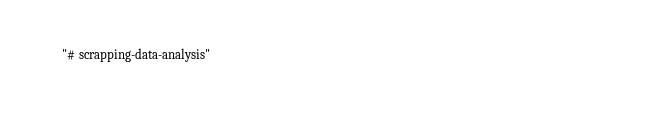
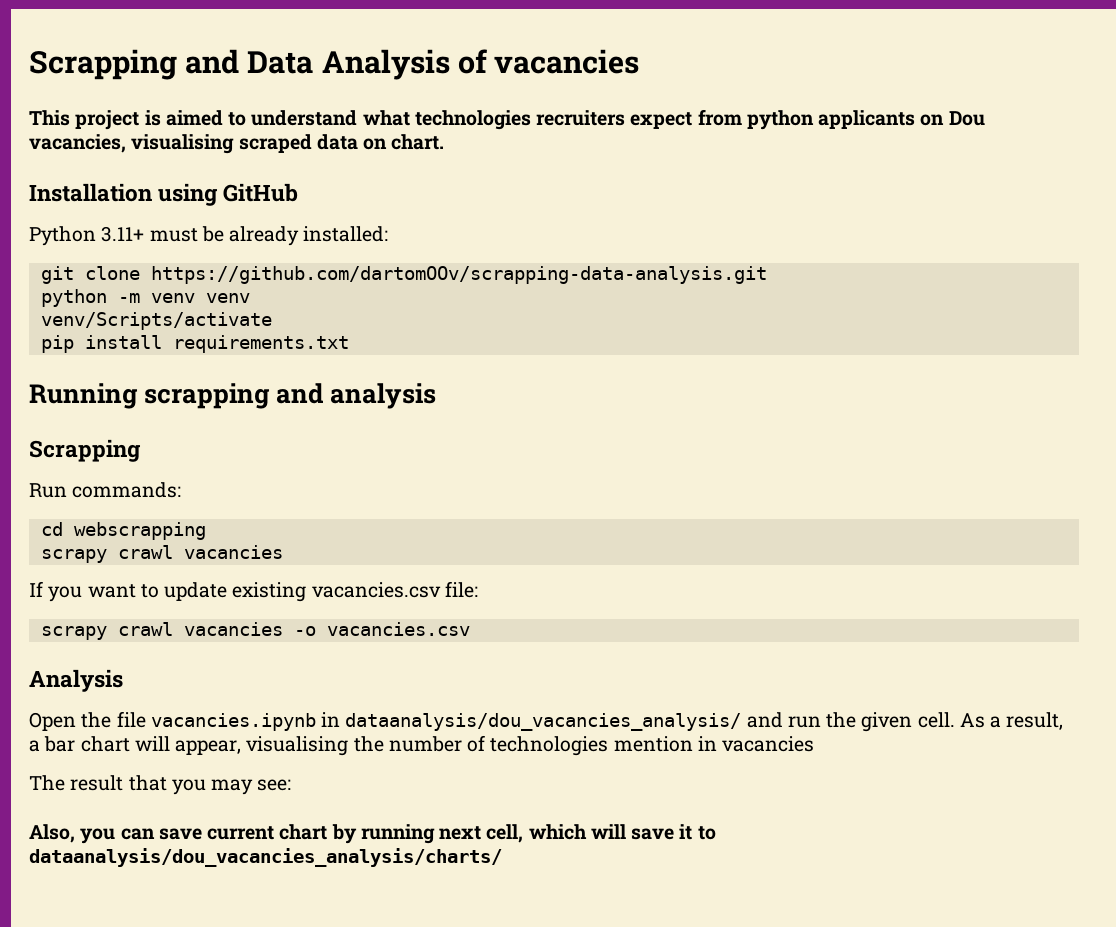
- "# scrapping-data-analysis"
+ Scrapping and Data Analysis of vacancies
+ This project is aimed to understand what technologies recruiters expect from python applicants on Dou vacancies, visualising scraped data on chart.
+ Installation using GitHub
+ Python 3.11+ must be already installed:
+ git clone https://github.com/dartomOOv/scrapping-data-analysis.git
+ python -m venv venv
+ venv/Scripts/activate
+ pip install requirements.txt
+ Running scrapping and analysis
+ Scrapping
+ Run commands:
+ cd webscrapping
+ scrapy crawl vacancies
+ If you want to update existing vacancies.csv file:
+ scrapy crawl vacancies -o vacancies.csv
+ Analysis
+ Open the file vacancies.ipynb in dataanalysis/dou_vacancies_analysis/ and run the given cell. As a result, a bar chart will appear, visualising the number of technologies mention in vacancies
+ The result that you may see:
+ Also, you can save current chart by running next cell, which will save it to dataanalysis/dou_vacancies_analysis/charts/

